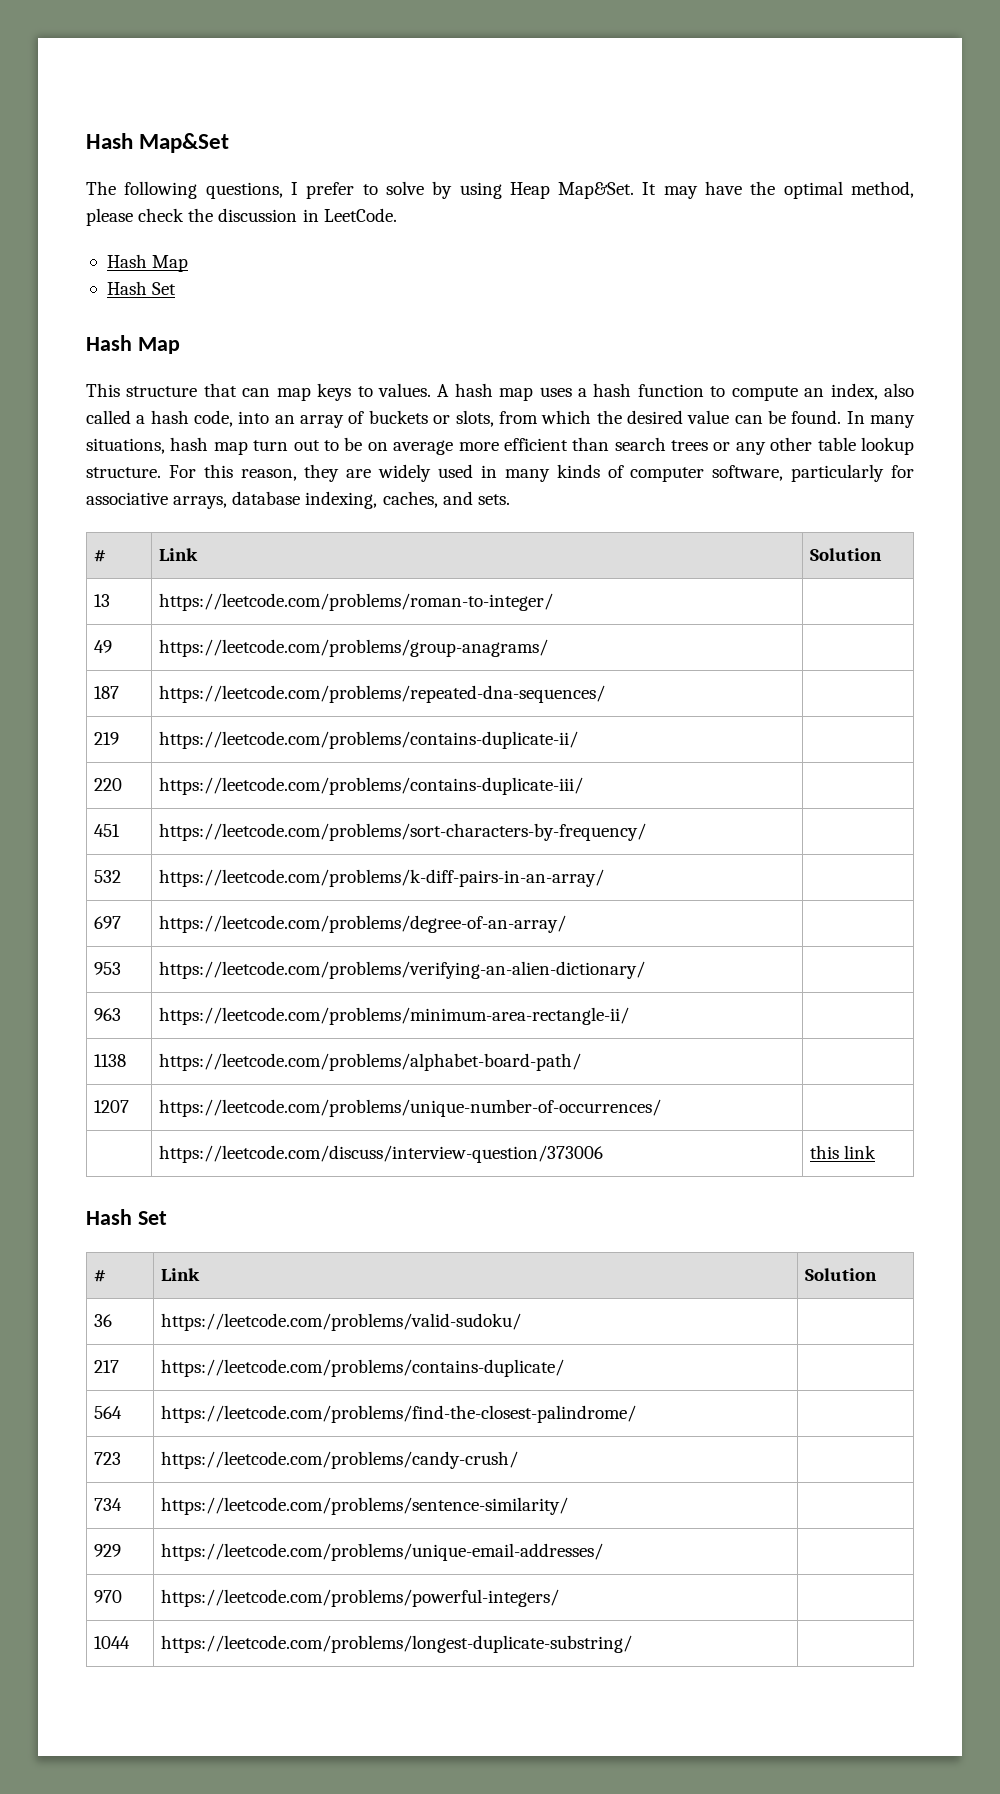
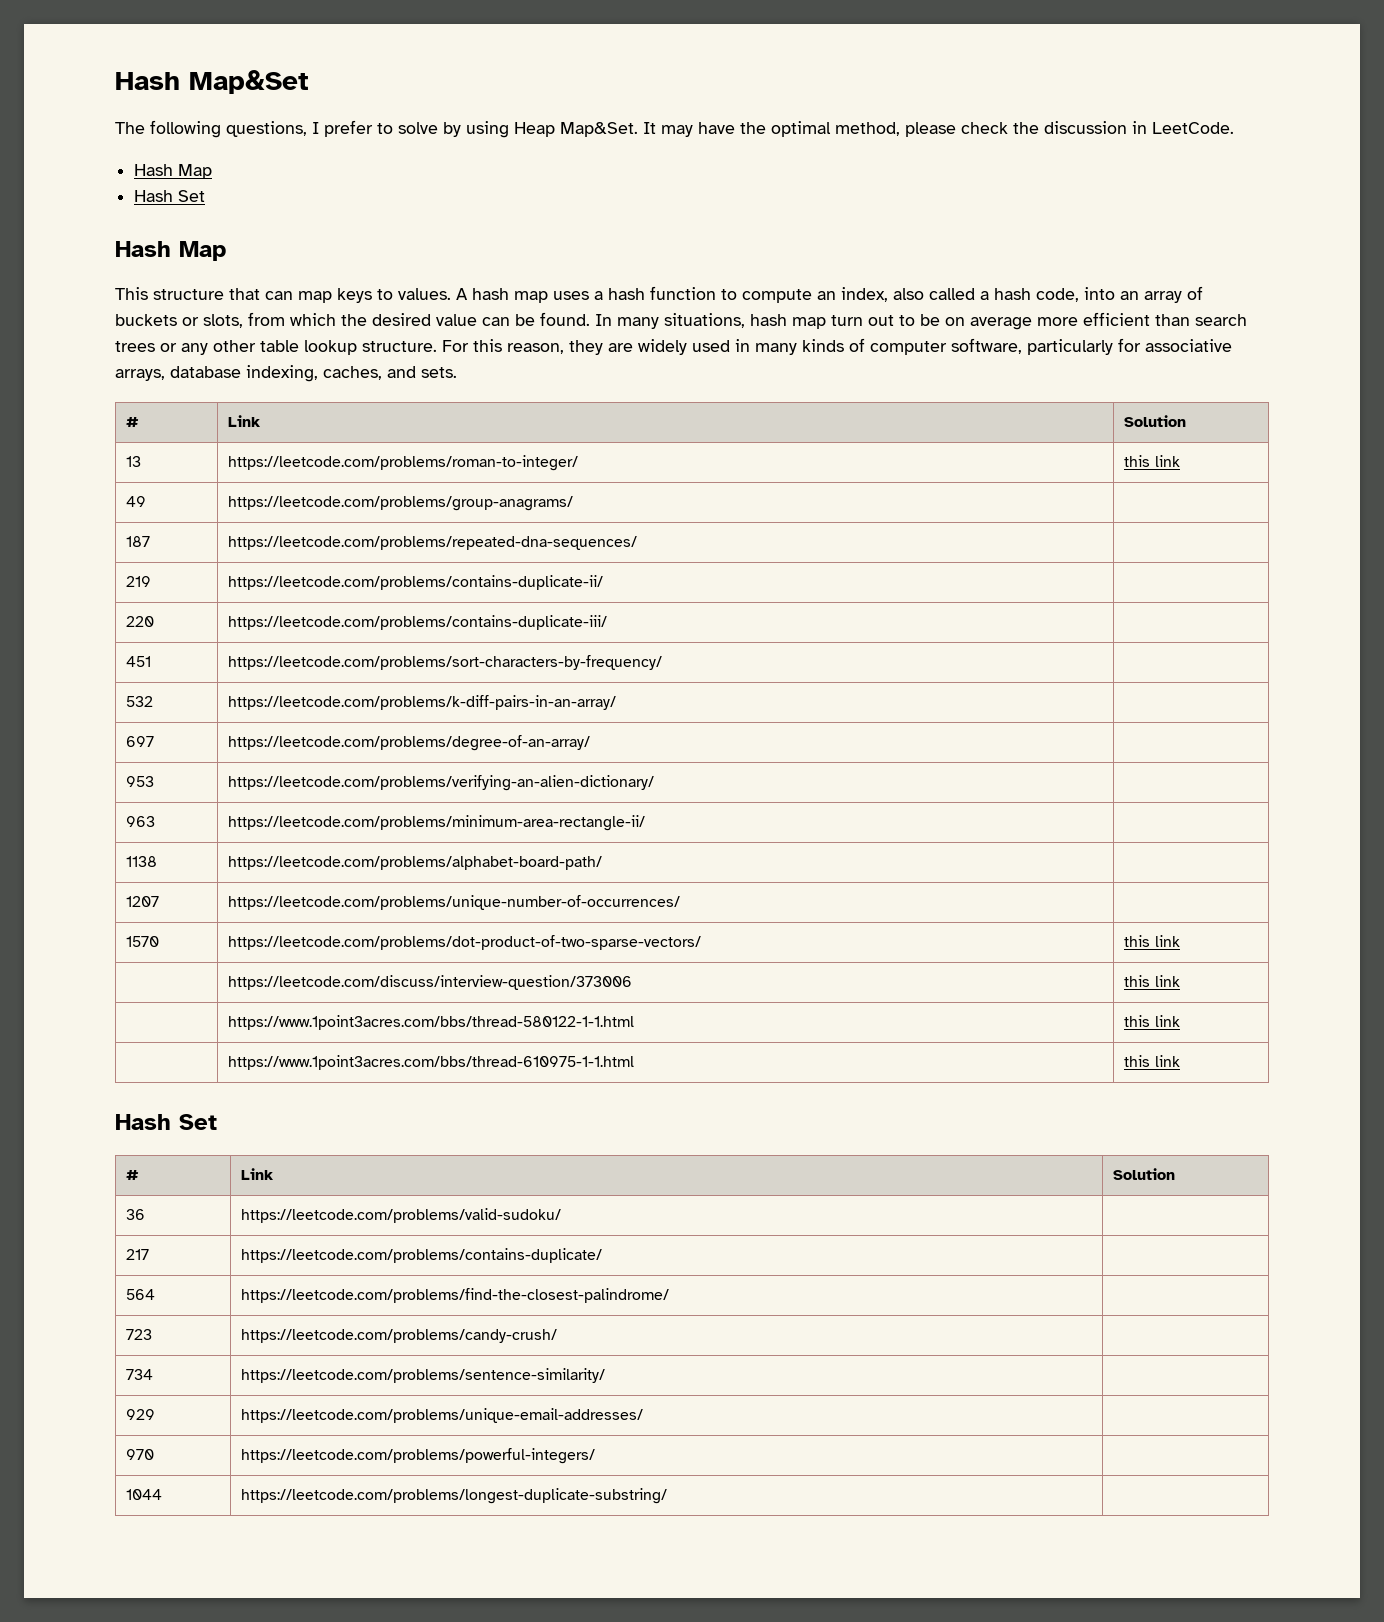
- 13 | https://leetcode.com/problems/roman-to-integer/ |
+ 13 | https://leetcode.com/problems/roman-to-integer/ | this link
+ 1570 | https://leetcode.com/problems/dot-product-of-two-sparse-vectors/ | this link
+ | https://www.1point3acres.com/bbs/thread-580122-1-1.html | this link
+ | https://www.1point3acres.com/bbs/thread-610975-1-1.html | this link

